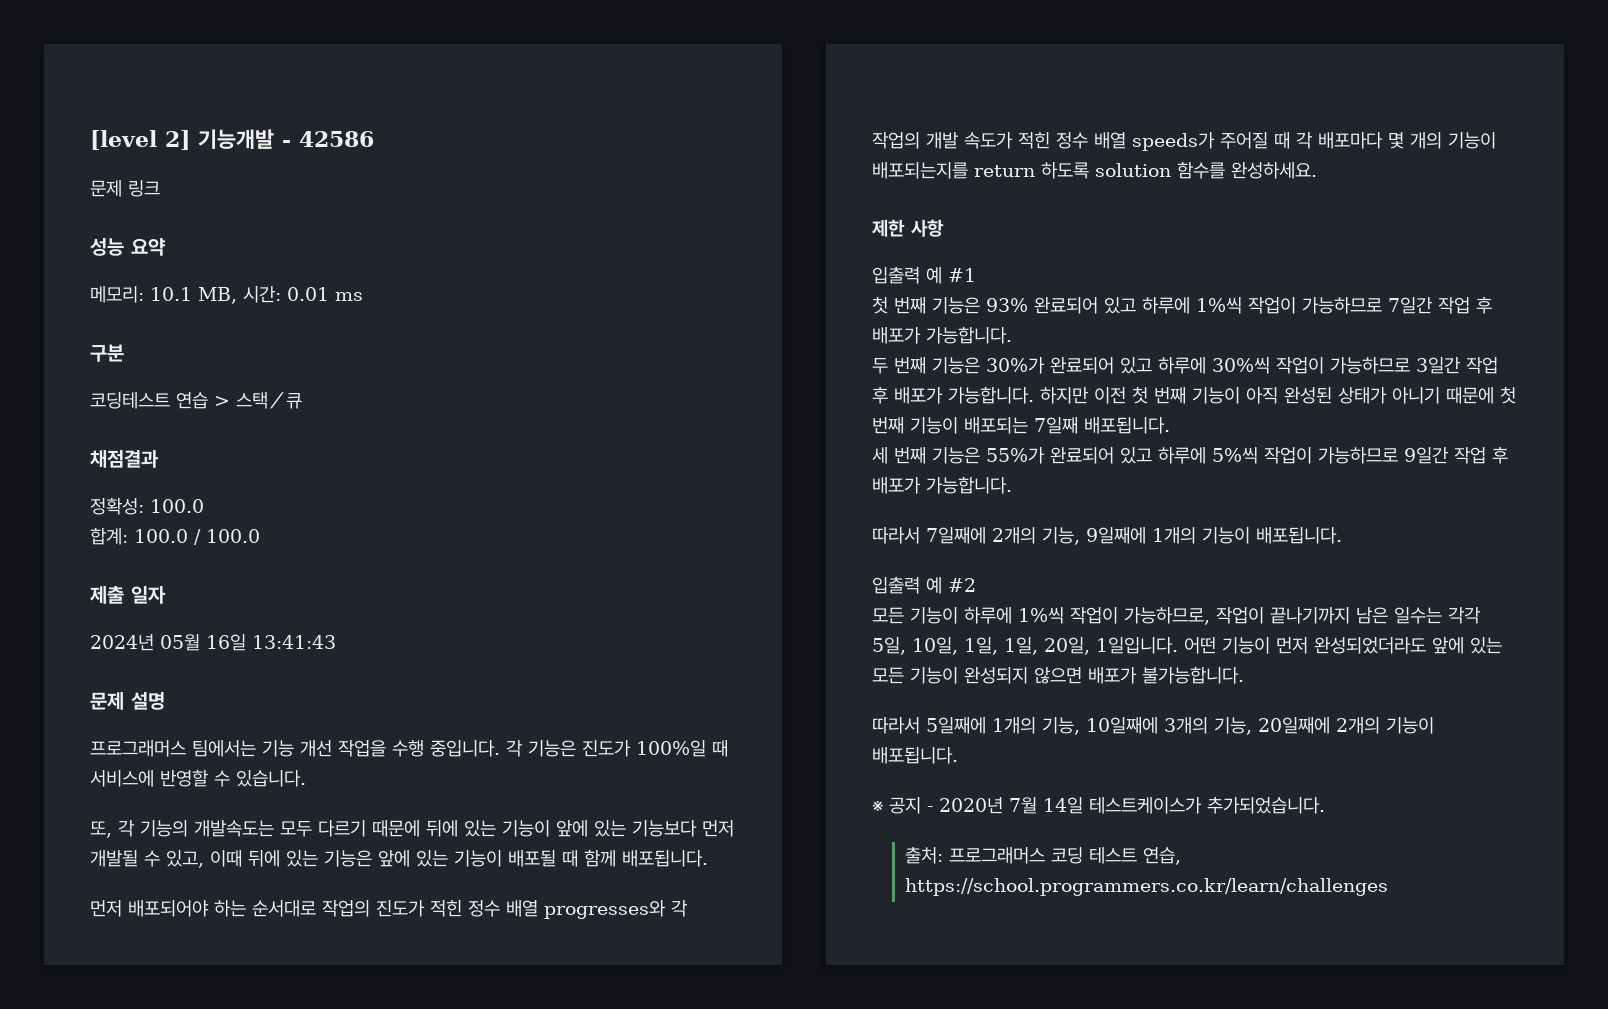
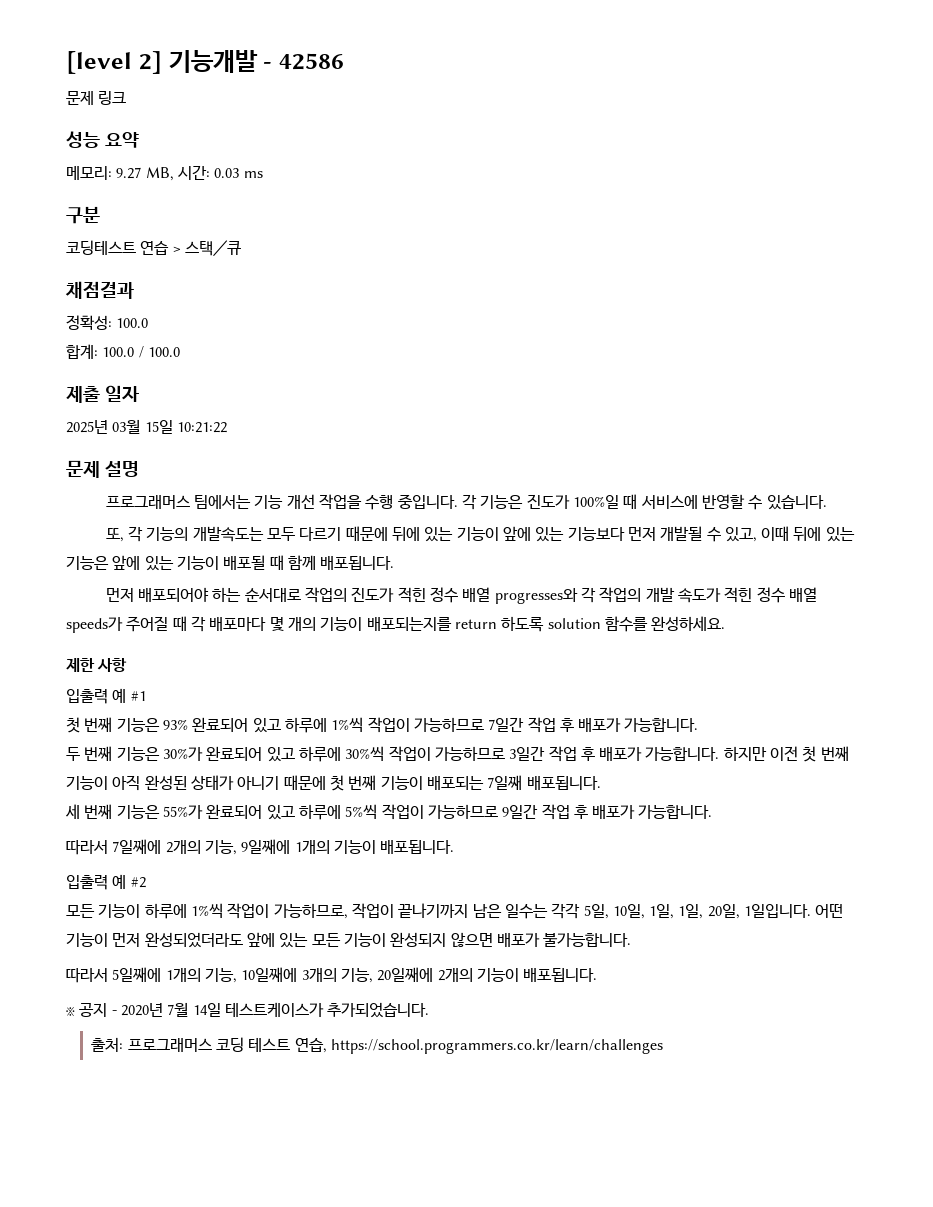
- 메모리: 10.1 MB, 시간: 0.01 ms
+ 메모리: 9.27 MB, 시간: 0.03 ms
- 2024년 05월 16일 13:41:43
+ 2025년 03월 15일 10:21:22

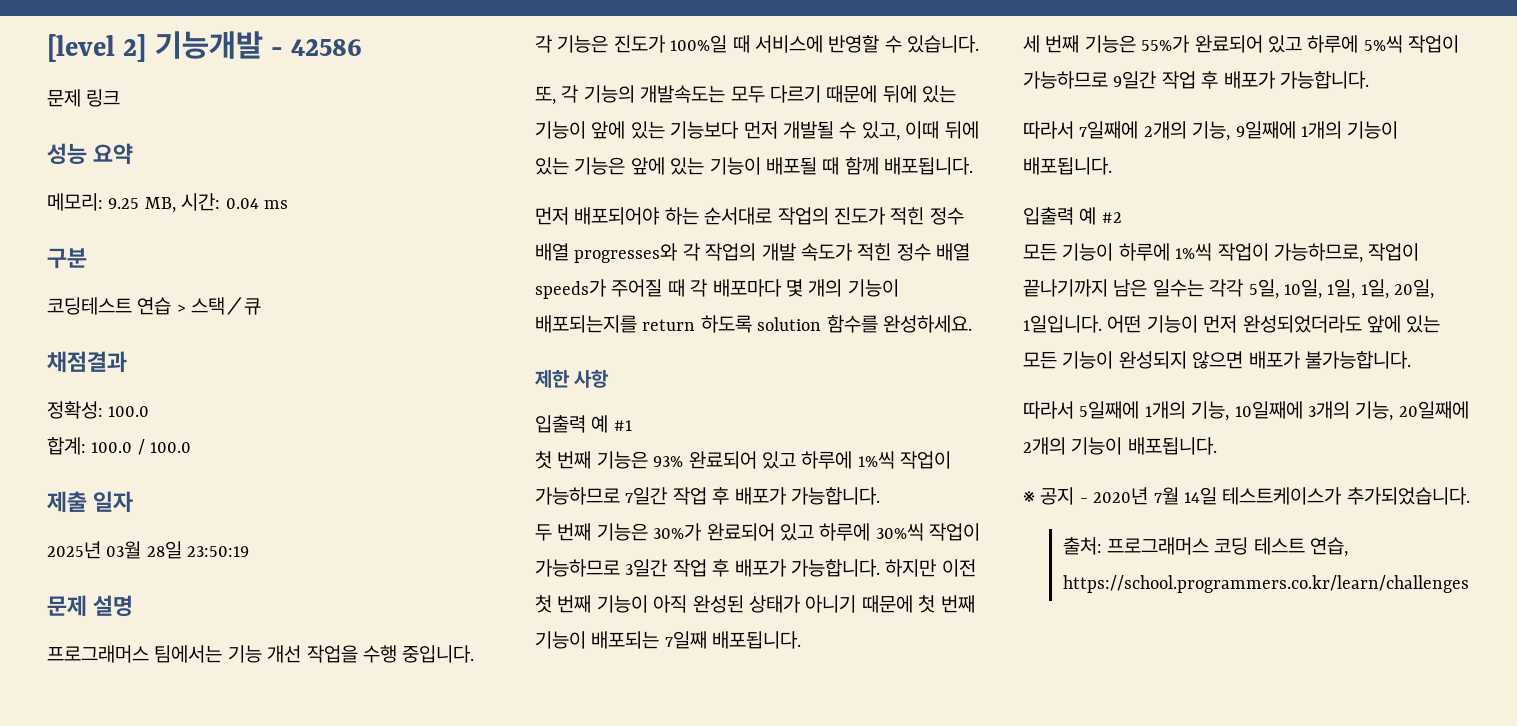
- 메모리: 9.27 MB, 시간: 0.03 ms
+ 메모리: 9.25 MB, 시간: 0.04 ms
- 2025년 03월 15일 10:21:22
+ 2025년 03월 28일 23:50:19

